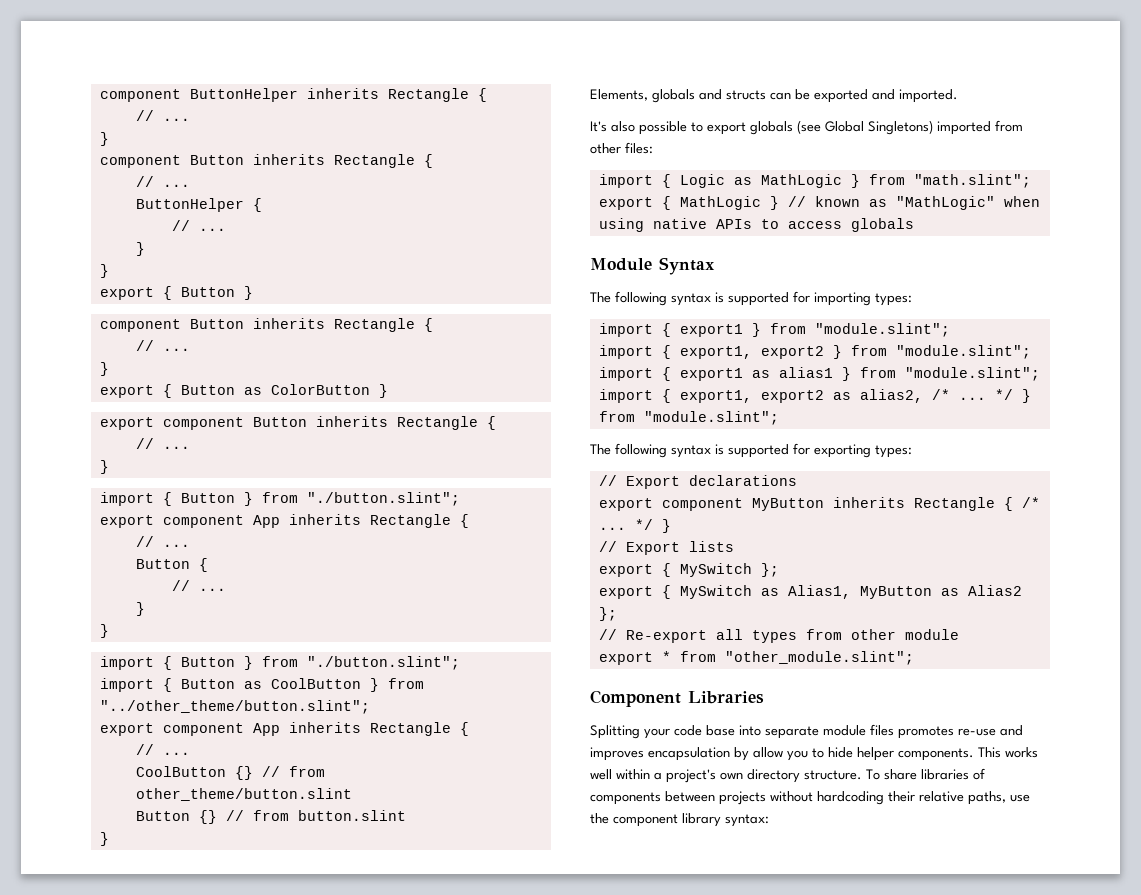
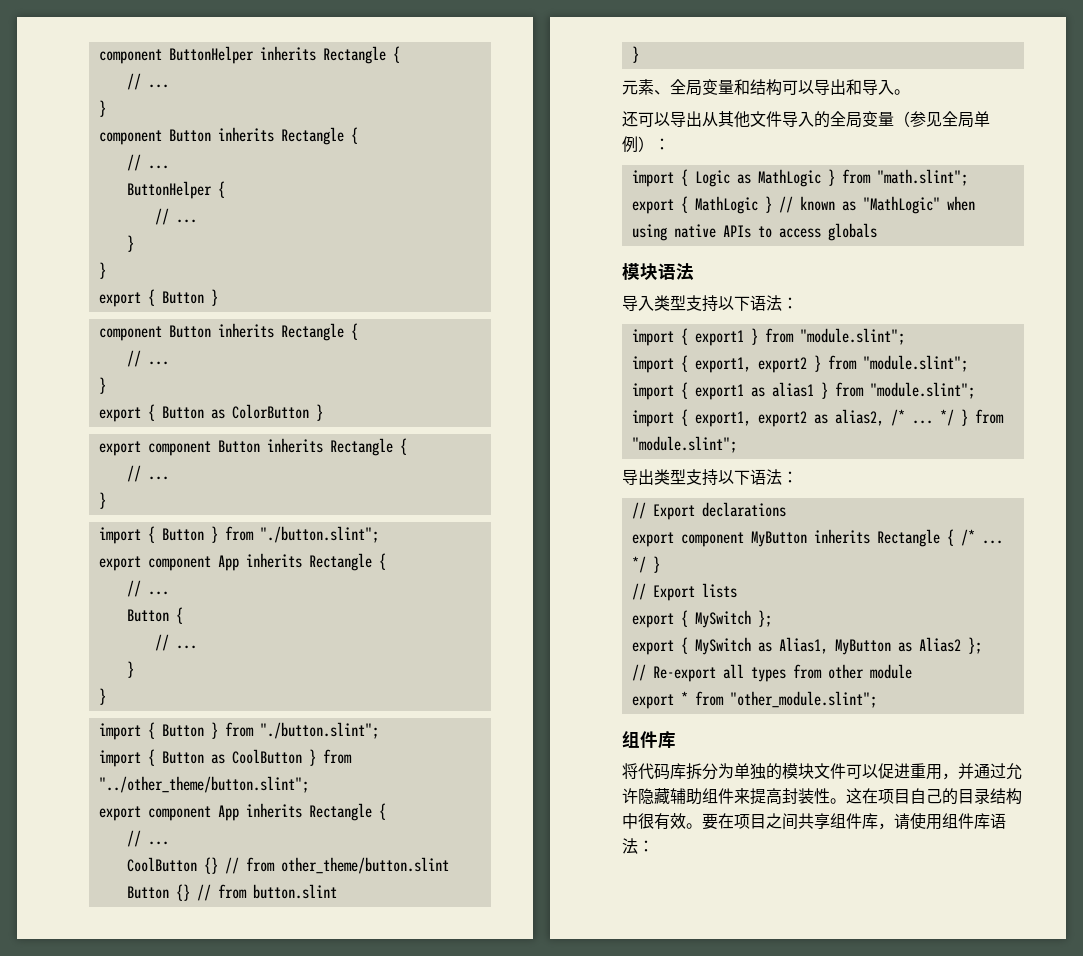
- Elements, globals and structs can be exported and imported.
- It's also possible to export globals (see Global Singletons) imported from other files:
+ 元素、全局变量和结构可以导出和导入。
+ 还可以导出从其他文件导入的全局变量（参见全局单例）：
- Module Syntax
- The following syntax is supported for importing types:
+ 模块语法
+ 导入类型支持以下语法：
- The following syntax is supported for exporting types:
+ 导出类型支持以下语法：
  export * from "other_module.slint";
- Component Libraries
- Splitting your code base into separate module files promotes re-use and improves encapsulation by allow you to hide helper components. This works well within a project's own directory structure. To share libraries of components between projects without hardcoding their relative paths, use the component library syntax:
+ 组件库
+ 将代码库拆分为单独的模块文件可以促进重用，并通过允许隐藏辅助组件来提高封装性。这在项目自己的目录结构中很有效。要在项目之间共享组件库，请使用组件库语法：

